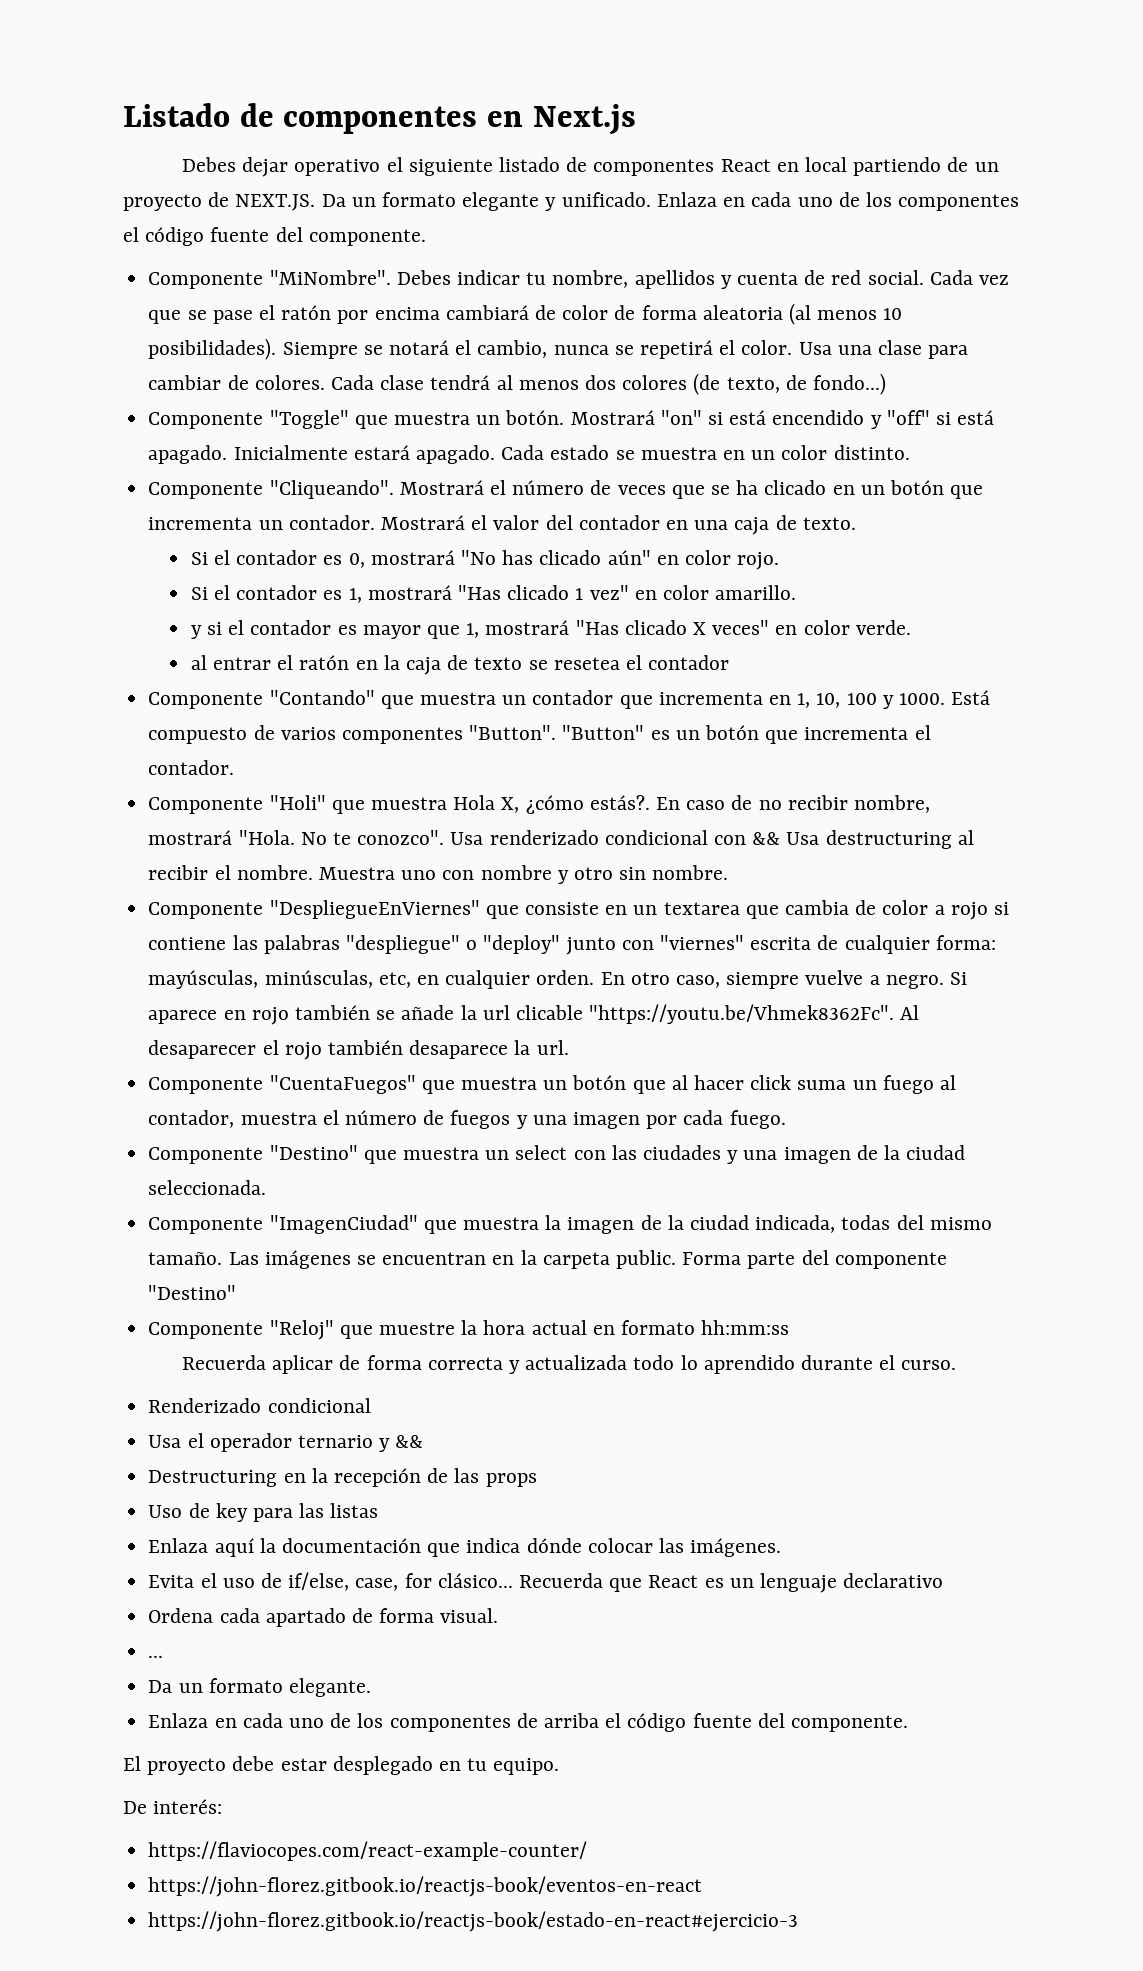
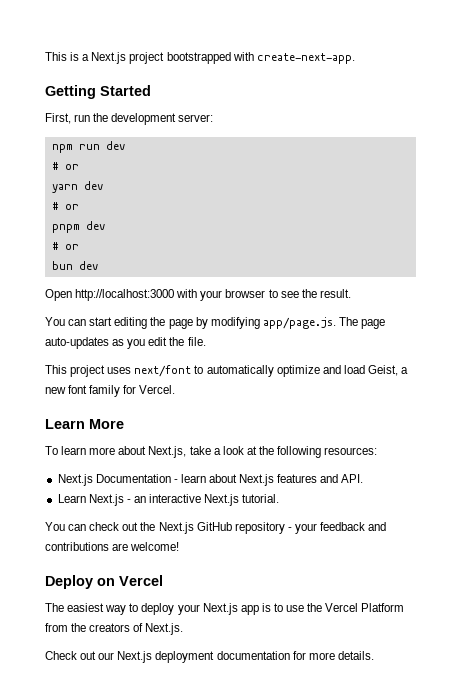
- Listado de componentes en Next.js
- Debes dejar operativo el siguiente listado de componentes React en local partiendo de un proyecto de NEXT.JS. Da un formato elegante y unificado. Enlaza en cada uno de los componentes el código fuente del componente.
- Componente "MiNombre". Debes indicar tu nombre, apellidos y cuenta de red social. Cada vez que se pase el ratón por encima cambiará de color de forma aleatoria (al menos 10 posibilidades). Siempre se notará el cambio, nunca se repetirá el color. Usa una clase para cambiar de colores. Cada clase tendrá al menos dos colores (de texto, de fondo...)
- Componente "Toggle" que muestra un botón. Mostrará "on" si está encendido y "off" si está apagado. Inicialmente estará apagado. Cada estado se muestra en un color distinto.
- Componente "Cliqueando". Mostrará el número de veces que se ha clicado en un botón que incrementa un contador. Mostrará el valor del contador en una caja de texto.
- Si el contador es 0, mostrará "No has clicado aún" en color rojo.
- Si el contador es 1, mostrará "Has clicado 1 vez" en color amarillo.
- y si el contador es mayor que 1, mostrará "Has clicado X veces" en color verde.
- al entrar el ratón en la caja de texto se resetea el contador
- Componente "Contando" que muestra un contador que incrementa en 1, 10, 100 y 1000. Está compuesto de varios componentes "Button". "Button" es un botón que incrementa el contador.
- Componente "Holi" que muestra Hola X, ¿cómo estás?. En caso de no recibir nombre, mostrará "Hola. No te conozco". Usa renderizado condicional con && Usa destructuring al recibir el nombre. Muestra uno con nombre y otro sin nombre.
- Componente "DespliegueEnViernes" que consiste en un textarea que cambia de color a rojo si contiene las palabras "despliegue" o "deploy" junto con "viernes" escrita de cualquier forma: mayúsculas, minúsculas, etc, en cualquier orden. En otro caso, siempre vuelve a negro. Si aparece en rojo también se añade la url clicable "https://youtu.be/Vhmek8362Fc". Al desaparecer el rojo también desaparece la url.
- Componente "CuentaFuegos" que muestra un botón que al hacer click suma un fuego al contador, muestra el número de fuegos y una imagen por cada fuego.
- Componente "Destino" que muestra un select con las ciudades y una imagen de la ciudad seleccionada.
- Componente "ImagenCiudad" que muestra la imagen de la ciudad indicada, todas del mismo tamaño. Las imágenes se encuentran en la carpeta public. Forma parte del componente "Destino"
- Componente "Reloj" que muestre la hora actual en formato hh:mm:ss
- Recuerda aplicar de forma correcta y actualizada todo lo aprendido durante el curso.
- Renderizado condicional
- Usa el operador ternario y &&
- Destructuring en la recepción de las props
- Uso de key para las listas
- Enlaza aquí la documentación que indica dónde colocar las imágenes.
- Evita el uso de if/else, case, for clásico... Recuerda que React es un lenguaje declarativo
- Ordena cada apartado de forma visual.
- ...
- Da un formato elegante.
- Enlaza en cada uno de los componentes de arriba el código fuente del componente.
- El proyecto debe estar desplegado en tu equipo.
- De interés:
- https://flaviocopes.com/react-example-counter/
- https://john-florez.gitbook.io/reactjs-book/eventos-en-react
- https://john-florez.gitbook.io/reactjs-book/estado-en-react#ejercicio-3
+ This is a Next.js project bootstrapped with create-next-app.
+ Getting Started
+ First, run the development server:
+ npm run dev
+ # or
+ yarn dev
+ # or
+ pnpm dev
+ # or
+ bun dev
+ Open http://localhost:3000 with your browser to see the result.
+ You can start editing the page by modifying app/page.js. The page auto-updates as you edit the file.
+ This project uses next/font to automatically optimize and load Geist, a new font family for Vercel.
+ Learn More
+ To learn more about Next.js, take a look at the following resources:
+ Next.js Documentation - learn about Next.js features and API.
+ Learn Next.js - an interactive Next.js tutorial.
+ You can check out the Next.js GitHub repository - your feedback and contributions are welcome!
+ Deploy on Vercel
+ The easiest way to deploy your Next.js app is to use the Vercel Platform from the creators of Next.js.
+ Check out our Next.js deployment documentation for more details.

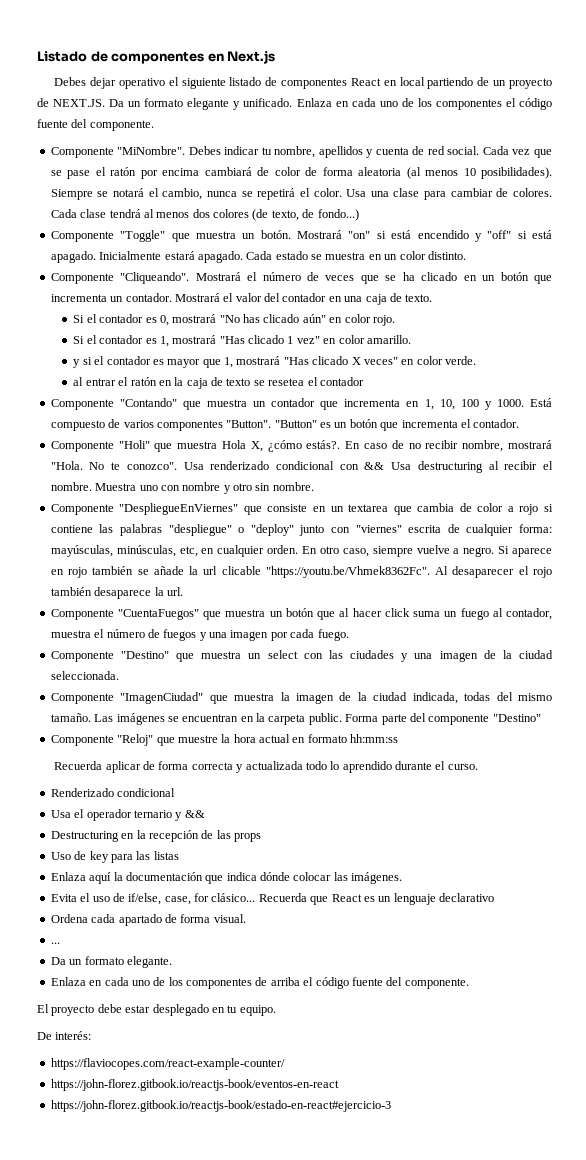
- This is a Next.js project bootstrapped with create-next-app.
- Getting Started
- First, run the development server:
- npm run dev
- # or
- yarn dev
- # or
- pnpm dev
- # or
- bun dev
- Open http://localhost:3000 with your browser to see the result.
- You can start editing the page by modifying app/page.js. The page auto-updates as you edit the file.
- This project uses next/font to automatically optimize and load Geist, a new font family for Vercel.
- Learn More
- To learn more about Next.js, take a look at the following resources:
- Next.js Documentation - learn about Next.js features and API.
- Learn Next.js - an interactive Next.js tutorial.
- You can check out the Next.js GitHub repository - your feedback and contributions are welcome!
- Deploy on Vercel
- The easiest way to deploy your Next.js app is to use the Vercel Platform from the creators of Next.js.
- Check out our Next.js deployment documentation for more details.
+ Listado de componentes en Next.js
+ Debes dejar operativo el siguiente listado de componentes React en local partiendo de un proyecto de NEXT.JS. Da un formato elegante y unificado. Enlaza en cada uno de los componentes el código fuente del componente.
+ Componente "MiNombre". Debes indicar tu nombre, apellidos y cuenta de red social. Cada vez que se pase el ratón por encima cambiará de color de forma aleatoria (al menos 10 posibilidades). Siempre se notará el cambio, nunca se repetirá el color. Usa una clase para cambiar de colores. Cada clase tendrá al menos dos colores (de texto, de fondo...)
+ Componente "Toggle" que muestra un botón. Mostrará "on" si está encendido y "off" si está apagado. Inicialmente estará apagado. Cada estado se muestra en un color distinto.
+ Componente "Cliqueando". Mostrará el número de veces que se ha clicado en un botón que incrementa un contador. Mostrará el valor del contador en una caja de texto.
+ Si el contador es 0, mostrará "No has clicado aún" en color rojo.
+ Si el contador es 1, mostrará "Has clicado 1 vez" en color amarillo.
+ y si el contador es mayor que 1, mostrará "Has clicado X veces" en color verde.
+ al entrar el ratón en la caja de texto se resetea el contador
+ Componente "Contando" que muestra un contador que incrementa en 1, 10, 100 y 1000. Está compuesto de varios componentes "Button". "Button" es un botón que incrementa el contador.
+ Componente "Holi" que muestra Hola X, ¿cómo estás?. En caso de no recibir nombre, mostrará "Hola. No te conozco". Usa renderizado condicional con && Usa destructuring al recibir el nombre. Muestra uno con nombre y otro sin nombre.
+ Componente "DespliegueEnViernes" que consiste en un textarea que cambia de color a rojo si contiene las palabras "despliegue" o "deploy" junto con "viernes" escrita de cualquier forma: mayúsculas, minúsculas, etc, en cualquier orden. En otro caso, siempre vuelve a negro. Si aparece en rojo también se añade la url clicable "https://youtu.be/Vhmek8362Fc". Al desaparecer el rojo también desaparece la url.
+ Componente "CuentaFuegos" que muestra un botón que al hacer click suma un fuego al contador, muestra el número de fuegos y una imagen por cada fuego.
+ Componente "Destino" que muestra un select con las ciudades y una imagen de la ciudad seleccionada.
+ Componente "ImagenCiudad" que muestra la imagen de la ciudad indicada, todas del mismo tamaño. Las imágenes se encuentran en la carpeta public. Forma parte del componente "Destino"
+ Componente "Reloj" que muestre la hora actual en formato hh:mm:ss
+ Recuerda aplicar de forma correcta y actualizada todo lo aprendido durante el curso.
+ Renderizado condicional
+ Usa el operador ternario y &&
+ Destructuring en la recepción de las props
+ Uso de key para las listas
+ Enlaza aquí la documentación que indica dónde colocar las imágenes.
+ Evita el uso de if/else, case, for clásico... Recuerda que React es un lenguaje declarativo
+ Ordena cada apartado de forma visual.
+ ...
+ Da un formato elegante.
+ Enlaza en cada uno de los componentes de arriba el código fuente del componente.
+ El proyecto debe estar desplegado en tu equipo.
+ De interés:
+ https://flaviocopes.com/react-example-counter/
+ https://john-florez.gitbook.io/reactjs-book/eventos-en-react
+ https://john-florez.gitbook.io/reactjs-book/estado-en-react#ejercicio-3

